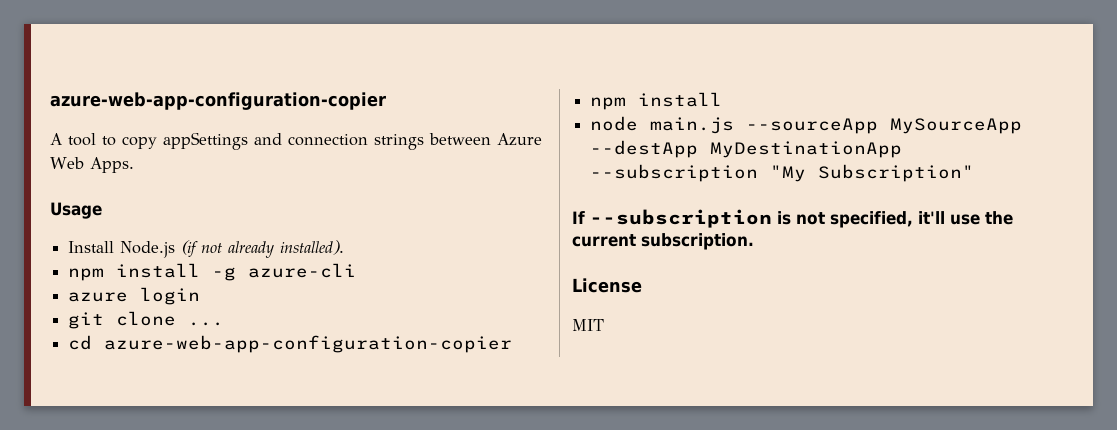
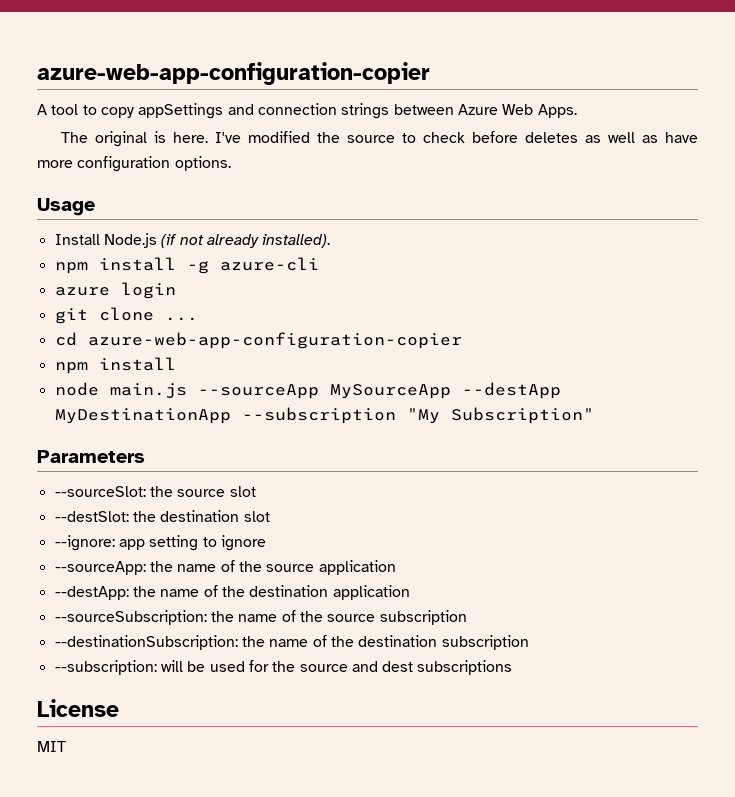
+ The original is here. I've modified the source to check before deletes as well as have more configuration options.
- If --subscription is not specified, it'll use the current subscription.
+ Parameters
+ --sourceSlot: the source slot
+ --destSlot: the destination slot
+ --ignore: app setting to ignore
+ --sourceApp: the name of the source application
+ --destApp: the name of the destination application
+ --sourceSubscription: the name of the source subscription
+ --destinationSubscription: the name of the destination subscription
+ --subscription: will be used for the source and dest subscriptions

